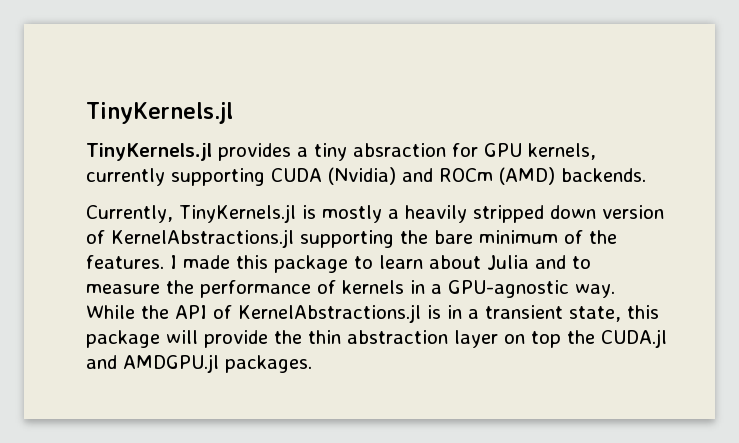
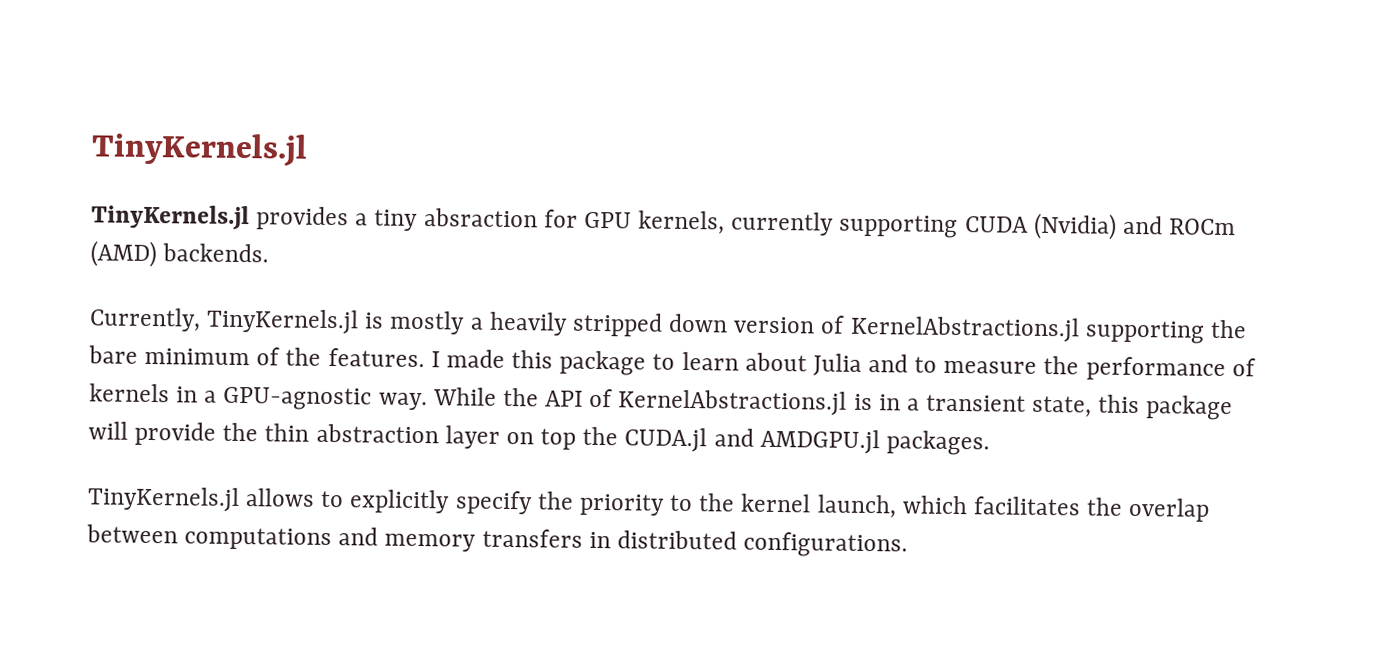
+ TinyKernels.jl allows to explicitly specify the priority to the kernel launch, which facilitates the overlap between computations and memory transfers in distributed configurations.

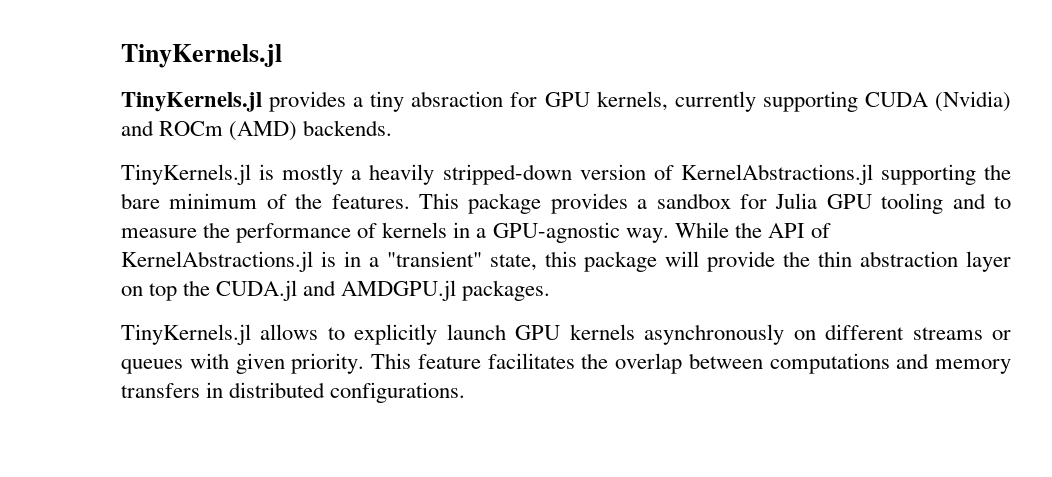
- Currently, TinyKernels.jl is mostly a heavily stripped down version of KernelAbstractions.jl supporting the bare minimum of the features.
+ TinyKernels.jl is mostly a heavily stripped-down version of KernelAbstractions.jl supporting the bare minimum of the features.
- I made this package to learn about Julia and to measure the performance of kernels in a GPU-agnostic way.
+ This package provides a sandbox for Julia GPU tooling and to measure the performance of kernels in a GPU-agnostic way.
- While the API of KernelAbstractions.jl is in a transient state, this package will provide the thin abstraction layer on top the CUDA.jl and AMDGPU.jl packages.
+ While the API of KernelAbstractions.jl is in a "transient" state, this package will provide the thin abstraction layer on top the CUDA.jl and AMDGPU.jl packages.
- TinyKernels.jl allows to explicitly specify the priority to the kernel launch, which facilitates the overlap between computations and memory transfers in distributed configurations.
+ TinyKernels.jl allows to explicitly launch GPU kernels asynchronously on different streams or queues with given priority. This feature facilitates the overlap between computations and memory transfers in distributed configurations.

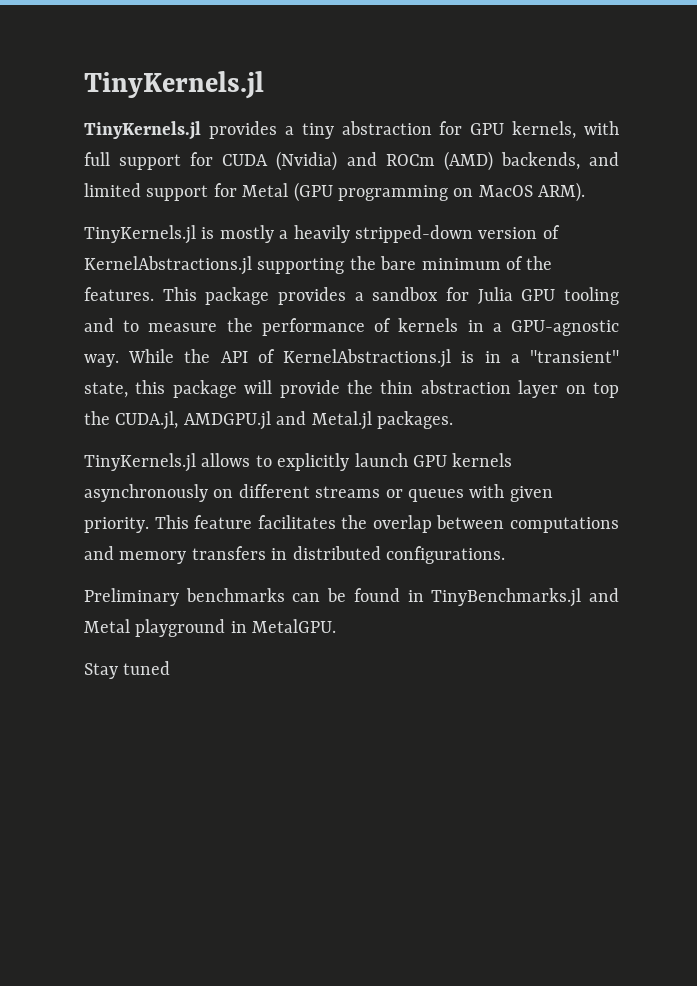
- TinyKernels.jl provides a tiny absraction for GPU kernels, currently supporting CUDA (Nvidia) and ROCm (AMD) backends.
+ TinyKernels.jl provides a tiny abstraction for GPU kernels, with full support for CUDA (Nvidia) and ROCm (AMD) backends, and limited support for Metal (GPU programming on MacOS ARM).
- While the API of KernelAbstractions.jl is in a "transient" state, this package will provide the thin abstraction layer on top the CUDA.jl and AMDGPU.jl packages.
+ While the API of KernelAbstractions.jl is in a "transient" state, this package will provide the thin abstraction layer on top the CUDA.jl, AMDGPU.jl and Metal.jl packages.
+ Preliminary benchmarks can be found in TinyBenchmarks.jl and Metal playground in MetalGPU.
+ Stay tuned

